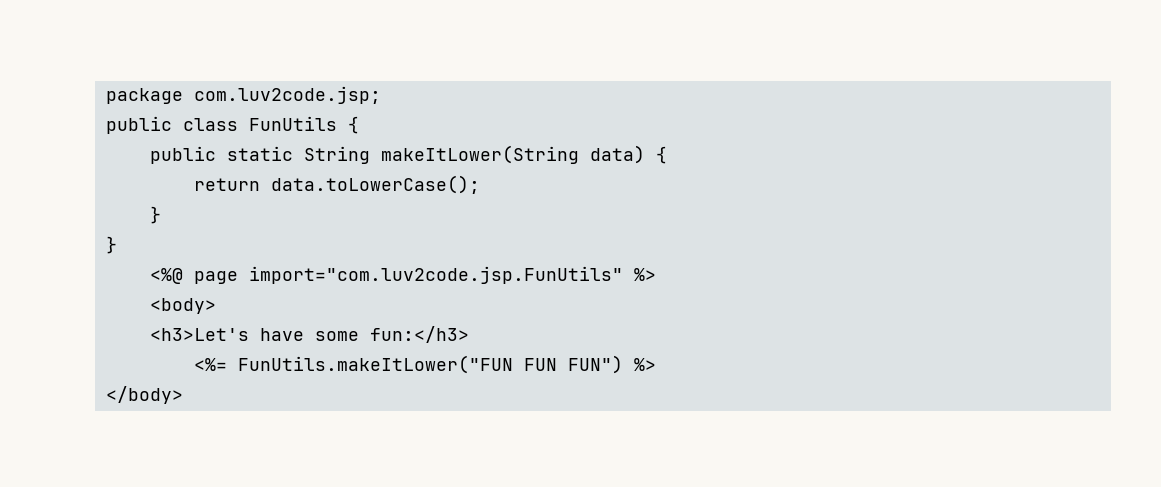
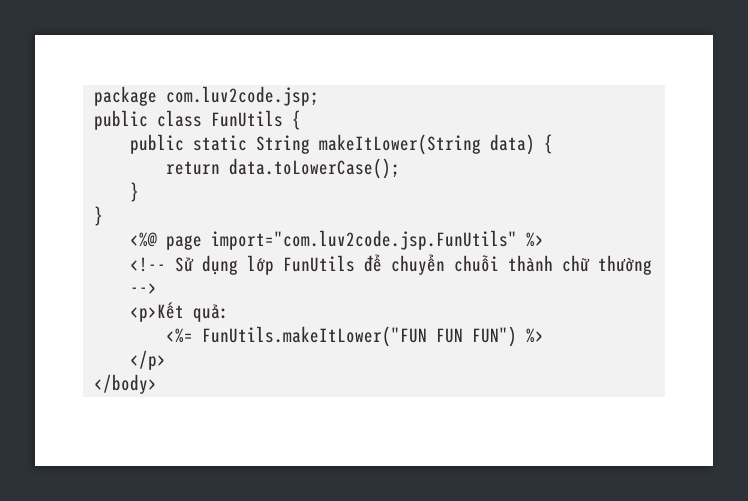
- <body>
- <h3>Let's have some fun:</h3>
+ <!-- Sử dụng lớp FunUtils để chuyển chuỗi thành chữ thường -->
+ <p>Kết quả:
+ </p>

